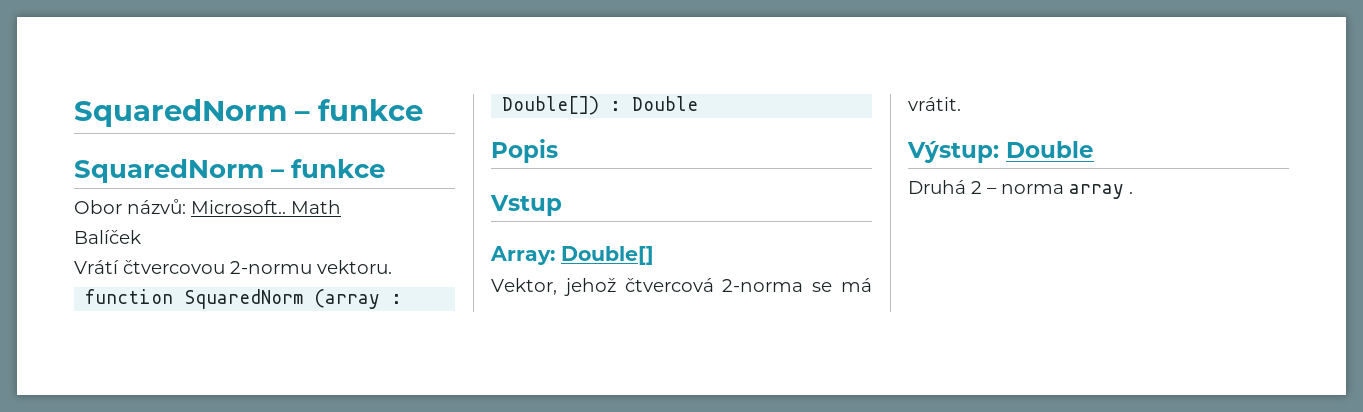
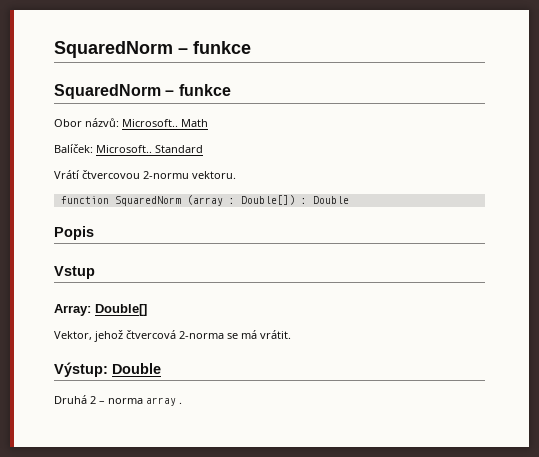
- Balíček
+ Balíček: Microsoft.. Standard

